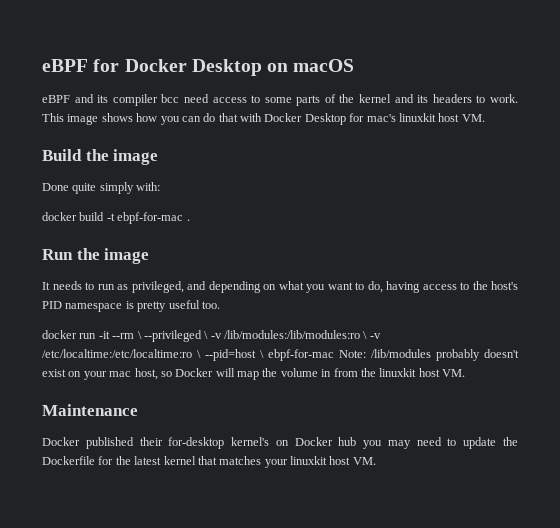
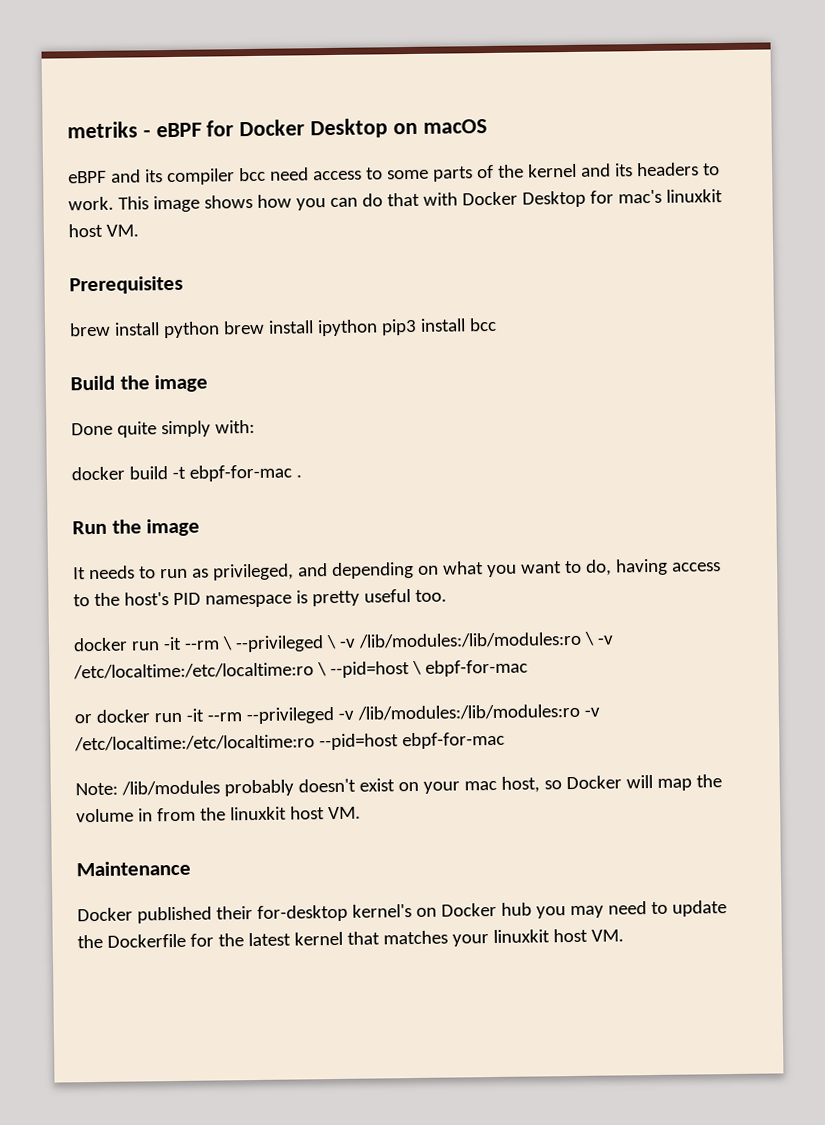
- eBPF for Docker Desktop on macOS
+ metriks - eBPF for Docker Desktop on macOS
+ Prerequisites
+ brew install python brew install ipython pip3 install bcc
- docker run -it --rm \ --privileged \ -v /lib/modules:/lib/modules:ro \ -v /etc/localtime:/etc/localtime:ro \ --pid=host \ ebpf-for-mac Note: /lib/modules probably doesn't exist on your mac host, so Docker will map the volume in from the linuxkit host VM.
+ docker run -it --rm \ --privileged \ -v /lib/modules:/lib/modules:ro \ -v /etc/localtime:/etc/localtime:ro \ --pid=host \ ebpf-for-mac
+ or docker run -it --rm --privileged -v /lib/modules:/lib/modules:ro -v /etc/localtime:/etc/localtime:ro --pid=host ebpf-for-mac
+ Note: /lib/modules probably doesn't exist on your mac host, so Docker will map the volume in from the linuxkit host VM.

